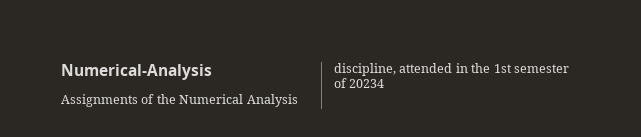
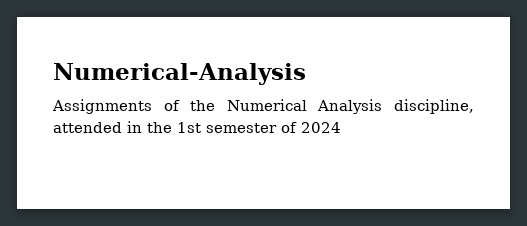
- Assignments of the Numerical Analysis discipline, attended in the 1st semester of 20234
+ Assignments of the Numerical Analysis discipline, attended in the 1st semester of 2024

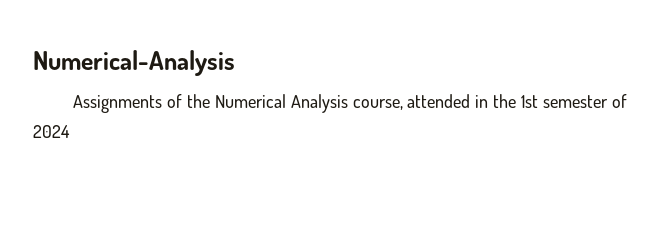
- Assignments of the Numerical Analysis discipline, attended in the 1st semester of 2024
+ Assignments of the Numerical Analysis course, attended in the 1st semester of 2024

